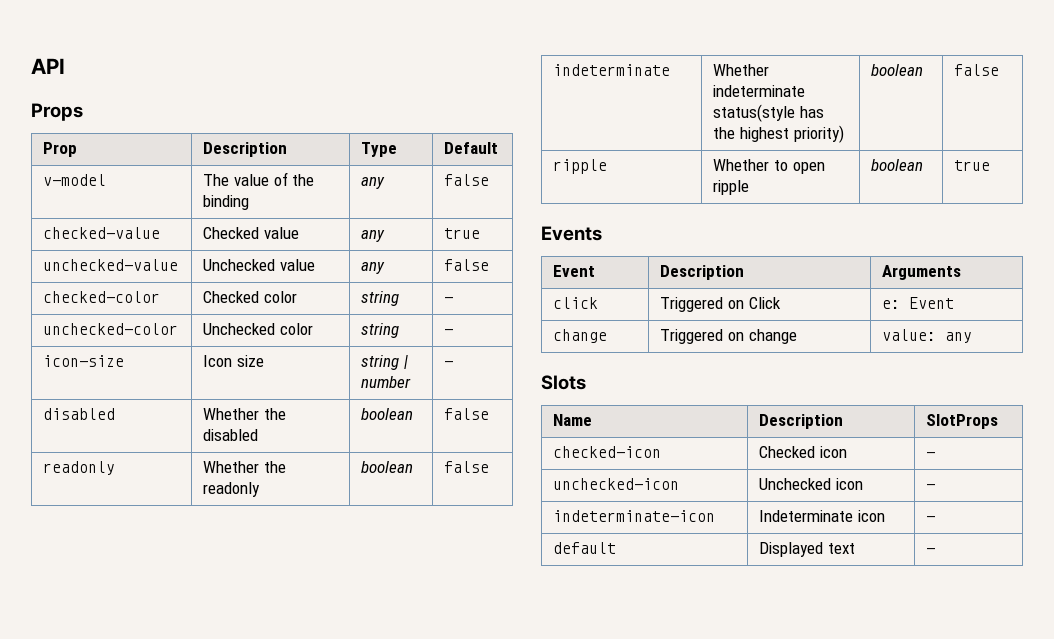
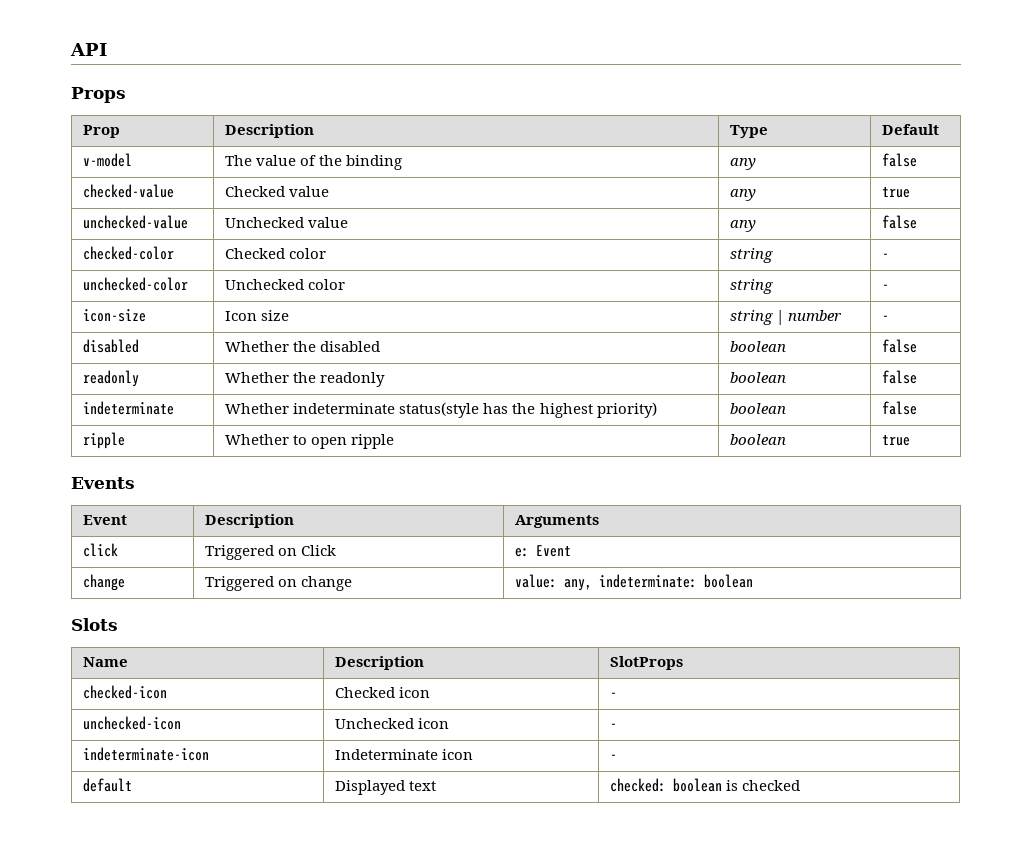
- change | Triggered on change | value: any
+ change | Triggered on change | value: any, indeterminate: boolean
- default | Displayed text | -
+ default | Displayed text | checked: boolean is checked

